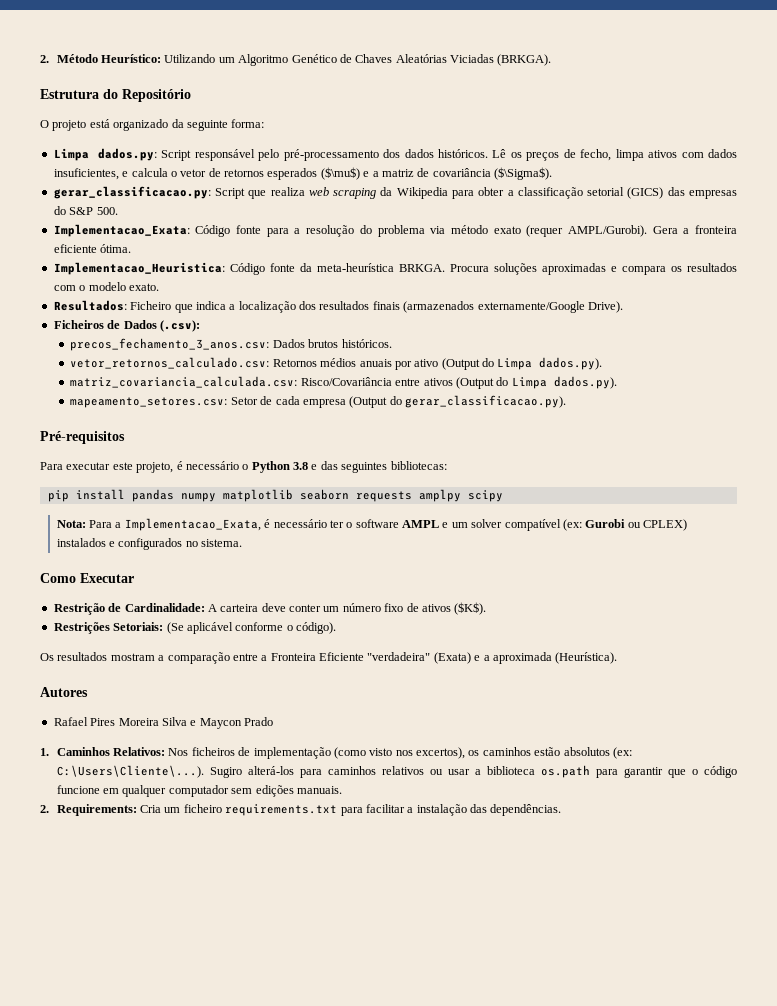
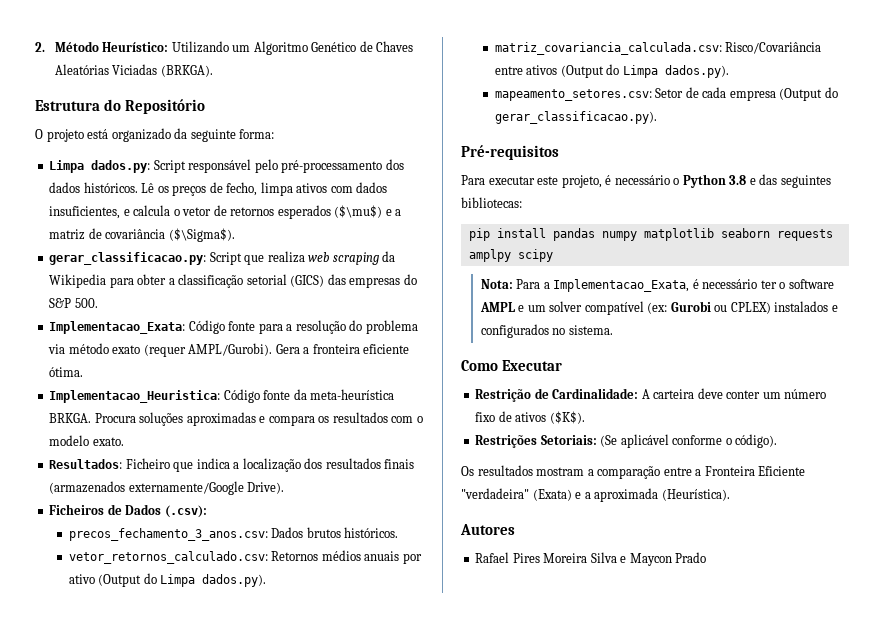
- 1. Caminhos Relativos: Nos ficheiros de implementação (como visto nos excertos), os caminhos estão absolutos (ex: C:\Users\Cliente\...). Sugiro alterá-los para caminhos relativos ou usar a biblioteca os.path para garantir que o código funcione em qualquer computador sem edições manuais.
- 2. Requirements: Cria um ficheiro requirements.txt para facilitar a instalação das dependências.

